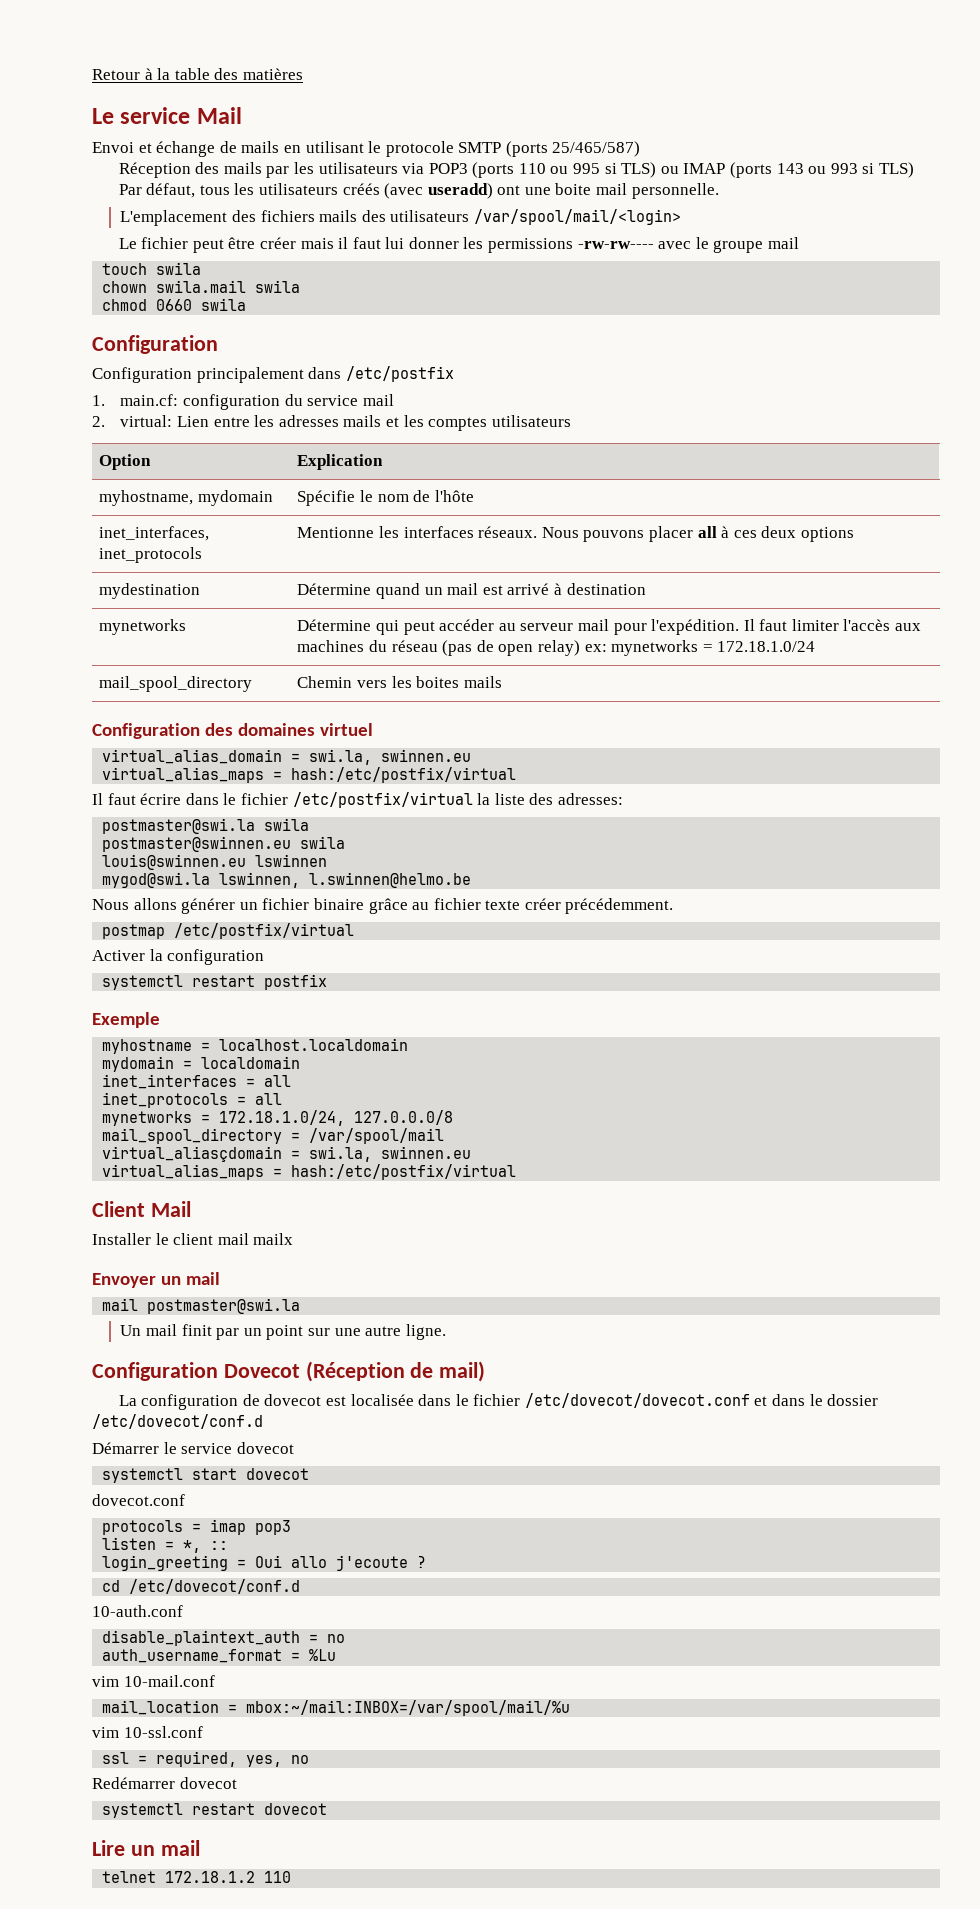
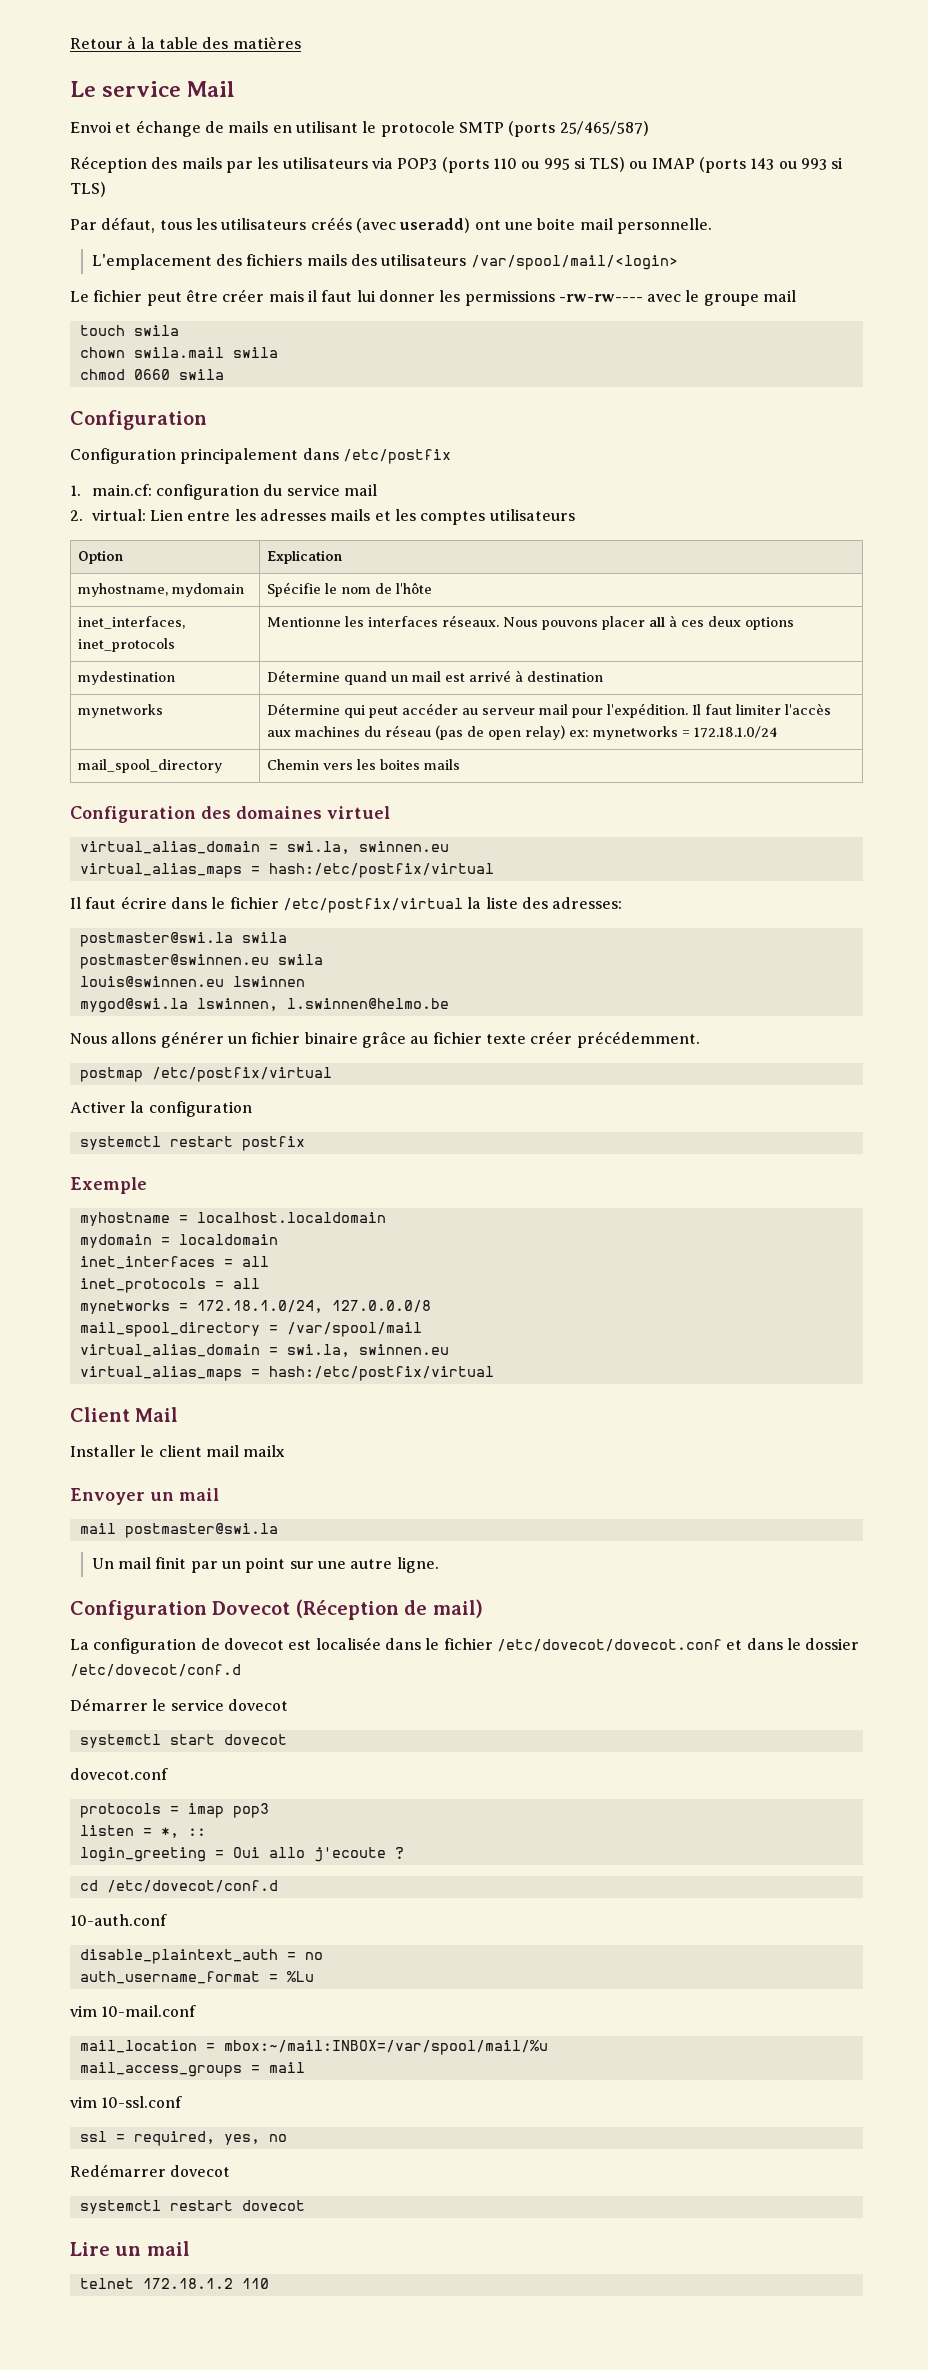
  mail_spool_directory = /var/spool/mail
- virtual_aliasçdomain = swi.la, swinnen.eu
+ virtual_alias_domain = swi.la, swinnen.eu
+ mail_access_groups = mail

